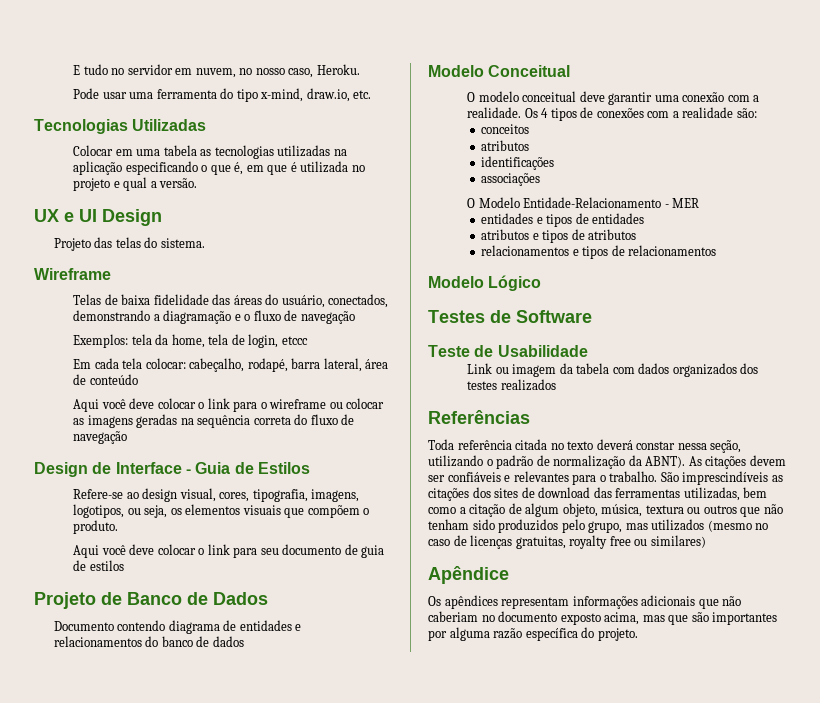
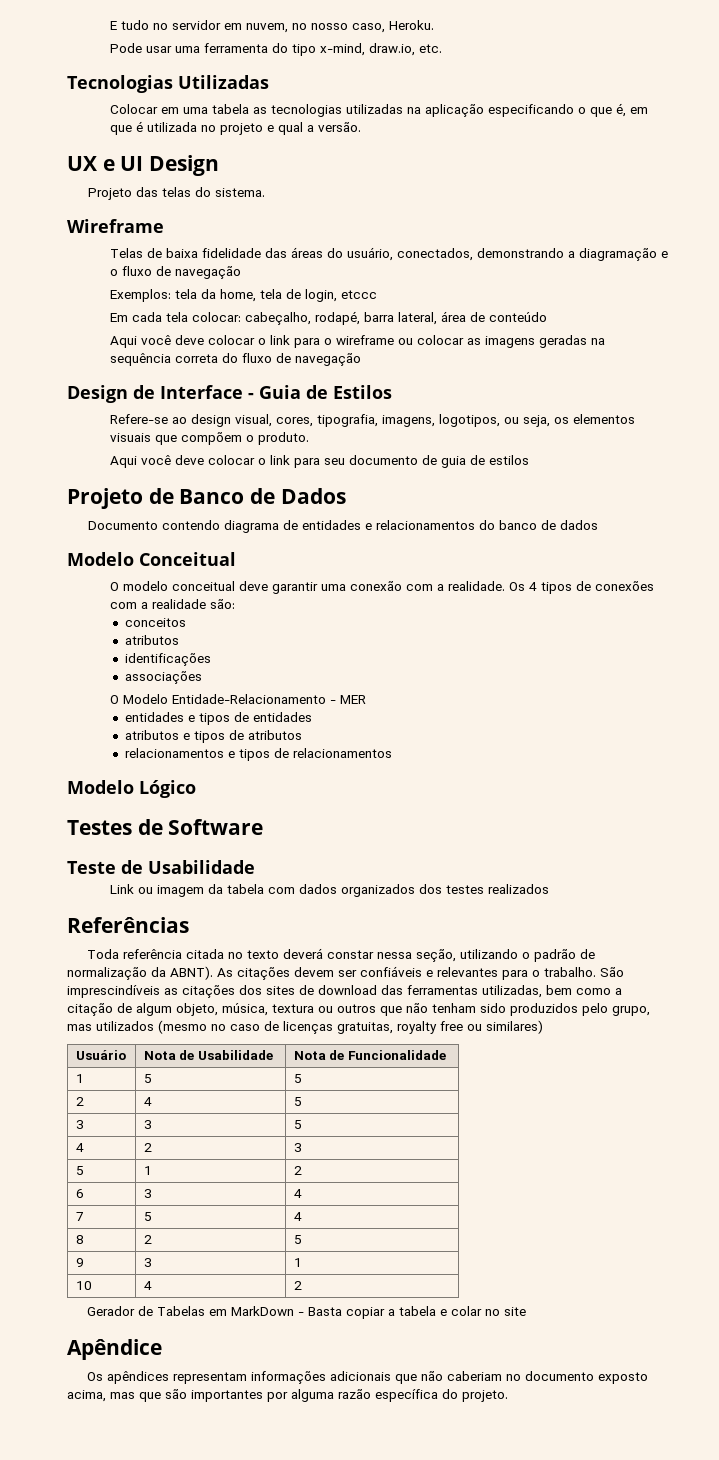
+ Usuário | Nota de Usabilidade | Nota de Funcionalidade
+ 1 | 5 | 5
+ 2 | 4 | 5
+ 3 | 3 | 5
+ 4 | 2 | 3
+ 5 | 1 | 2
+ 6 | 3 | 4
+ 7 | 5 | 4
+ 8 | 2 | 5
+ 9 | 3 | 1
+ 10 | 4 | 2
+ Gerador de Tabelas em MarkDown - Basta copiar a tabela e colar no site

